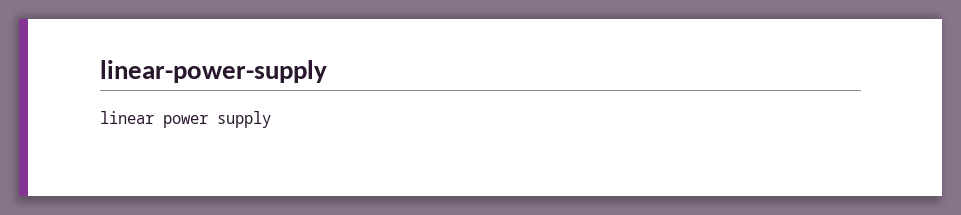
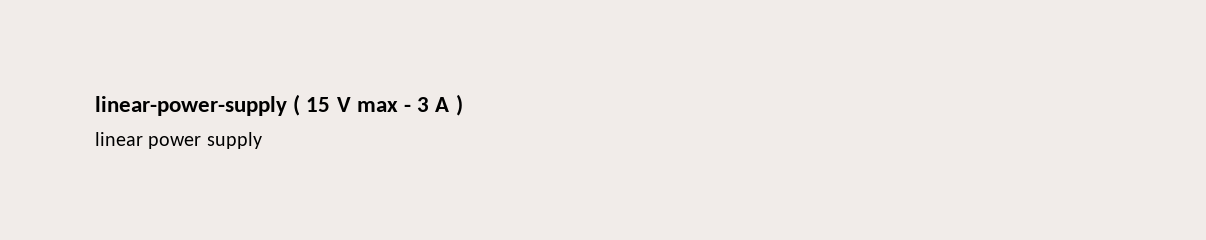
- linear-power-supply
+ linear-power-supply ( 15 V max - 3 A )

